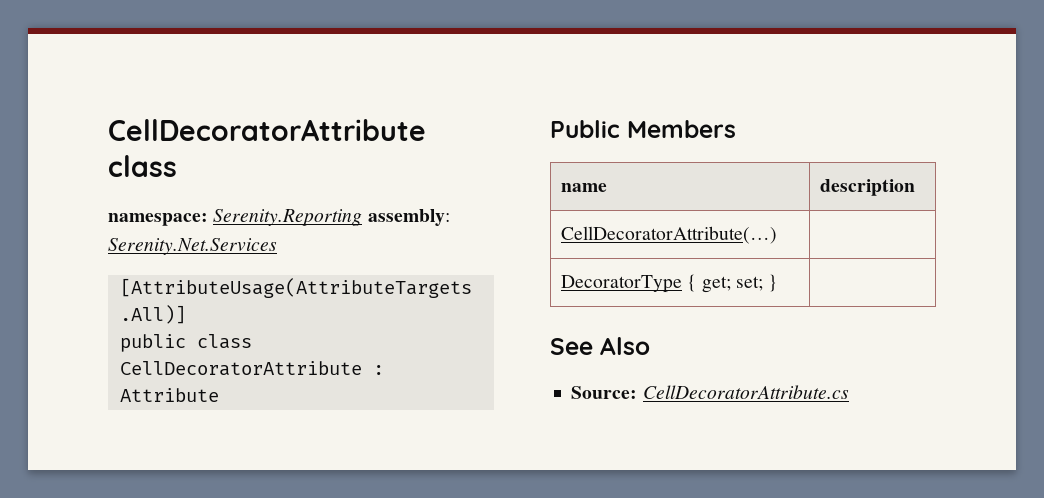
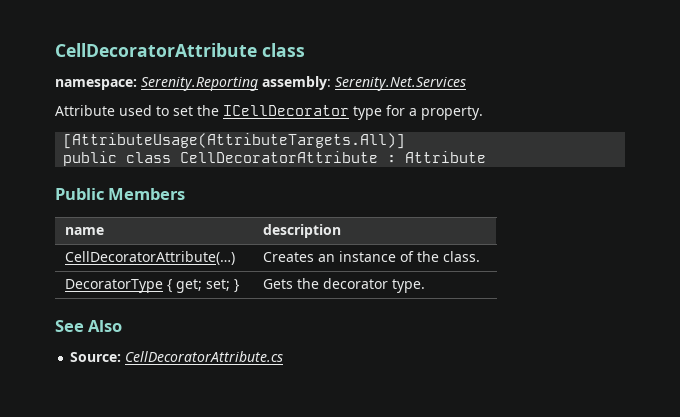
+ Attribute used to set the ICellDecorator type for a property.
- CellDecoratorAttribute(…) |
+ CellDecoratorAttribute(…) | Creates an instance of the class.
- DecoratorType { get; set; } |
+ DecoratorType { get; set; } | Gets the decorator type.

